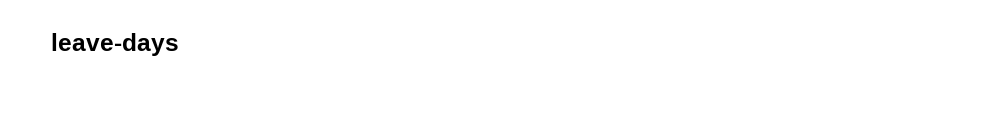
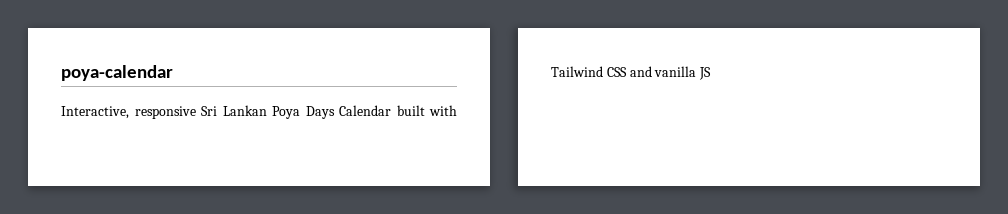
- leave-days
+ poya-calendar
+ Interactive, responsive Sri Lankan Poya Days Calendar built with Tailwind CSS and vanilla JS

